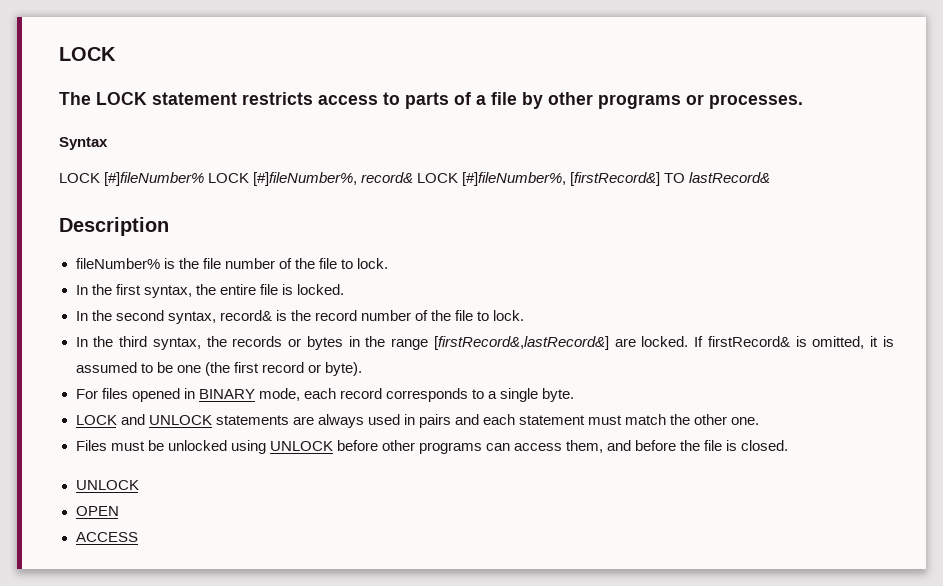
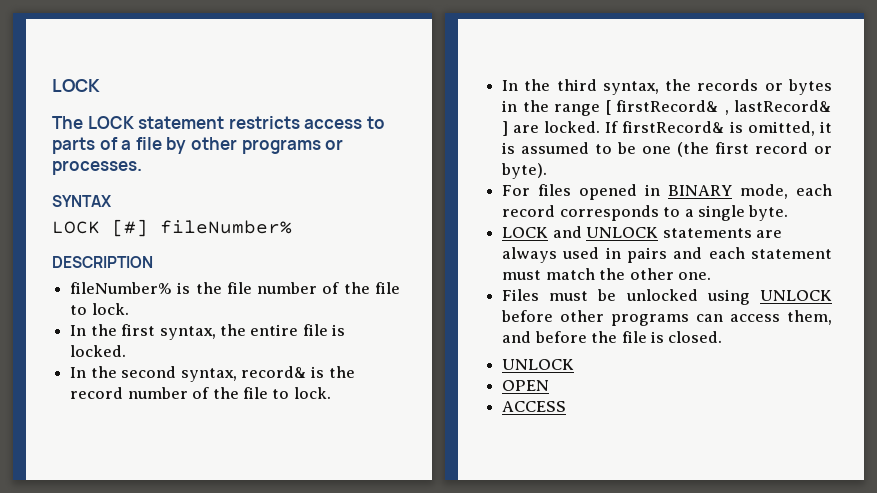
- Syntax
- LOCK [#]fileNumber% LOCK [#]fileNumber%, record& LOCK [#]fileNumber%, [firstRecord&] TO lastRecord&
- Description
+ SYNTAX
+ LOCK [#] fileNumber%
+ DESCRIPTION
- In the third syntax, the records or bytes in the range [firstRecord&,lastRecord&] are locked.
+ In the third syntax, the records or bytes in the range [ firstRecord& , lastRecord& ] are locked.

